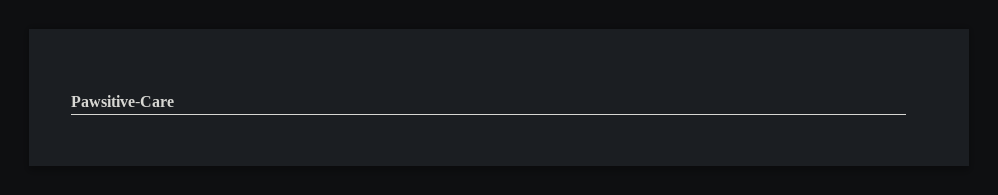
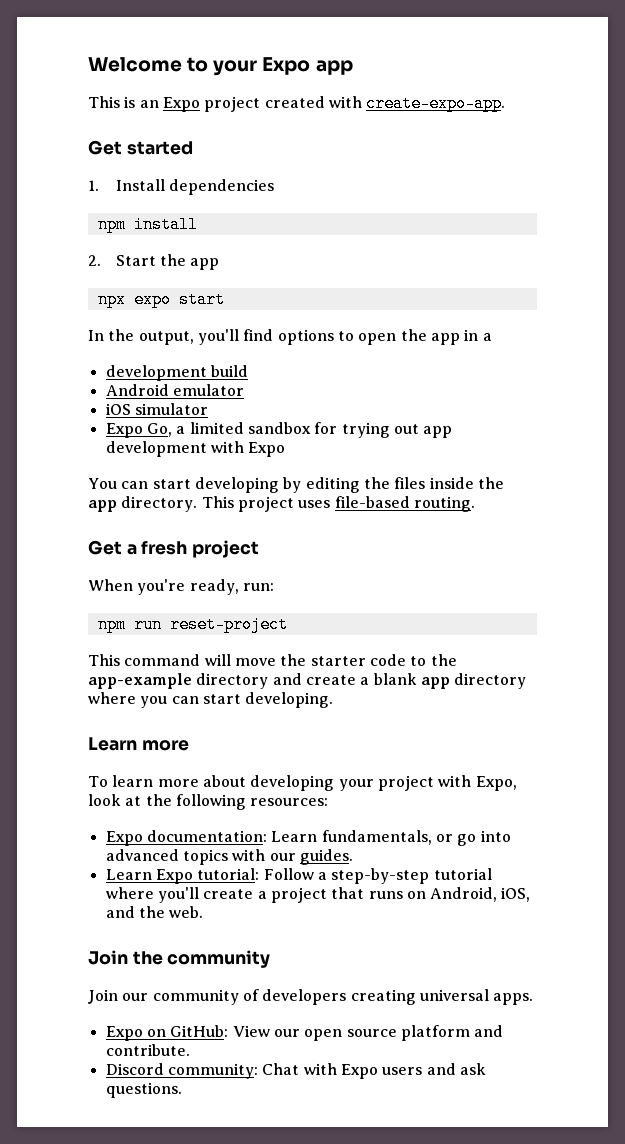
- Pawsitive-Care
+ Welcome to your Expo app
+ This is an Expo project created with create-expo-app.
+ Get started
+ 1. Install dependencies
+ npm install
+ 2. Start the app
+ npx expo start
+ In the output, you'll find options to open the app in a
+ development build
+ Android emulator
+ iOS simulator
+ Expo Go, a limited sandbox for trying out app development with Expo
+ You can start developing by editing the files inside the app directory. This project uses file-based routing.
+ Get a fresh project
+ When you're ready, run:
+ npm run reset-project
+ This command will move the starter code to the app-example directory and create a blank app directory where you can start developing.
+ Learn more
+ To learn more about developing your project with Expo, look at the following resources:
+ Expo documentation: Learn fundamentals, or go into advanced topics with our guides.
+ Learn Expo tutorial: Follow a step-by-step tutorial where you'll create a project that runs on Android, iOS, and the web.
+ Join the community
+ Join our community of developers creating universal apps.
+ Expo on GitHub: View our open source platform and contribute.
+ Discord community: Chat with Expo users and ask questions.

